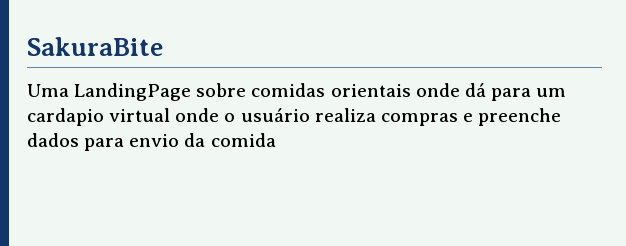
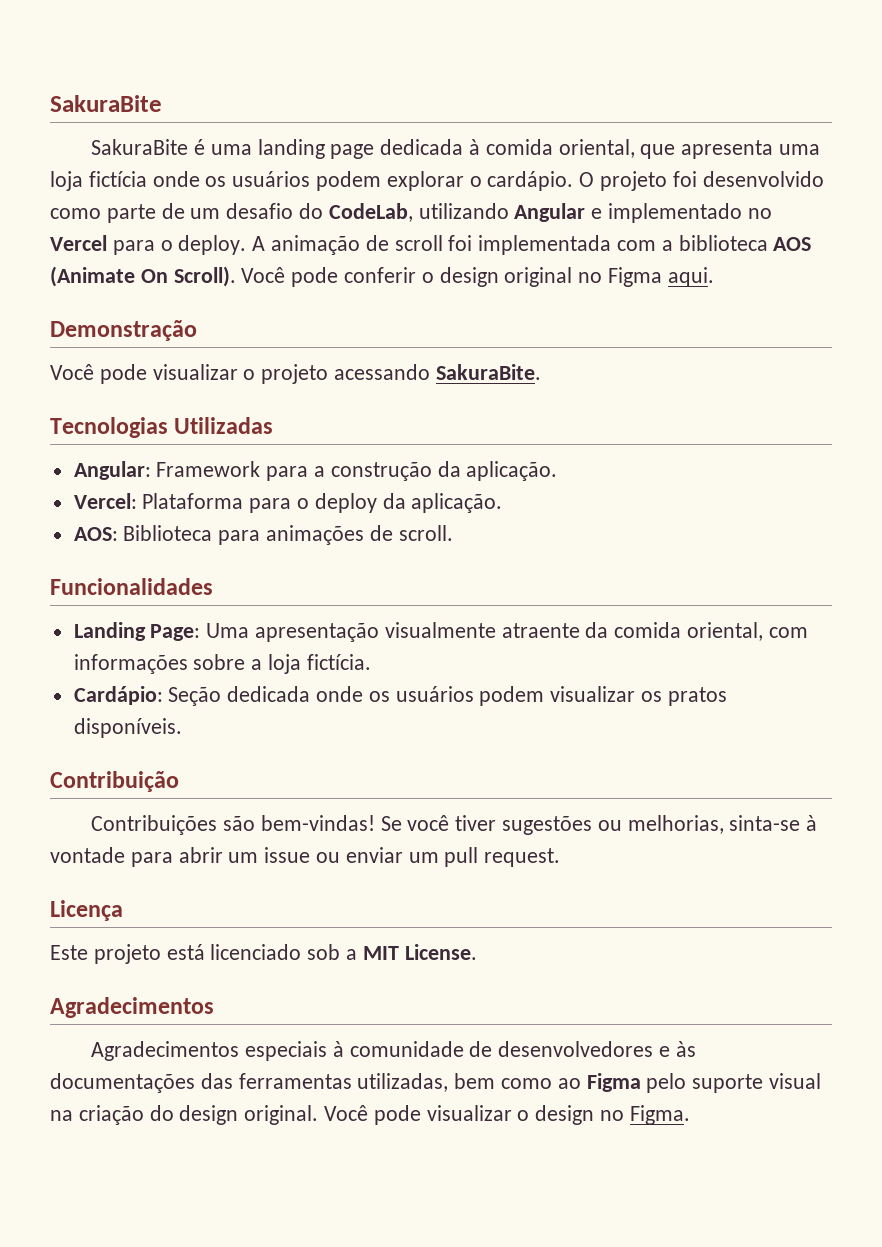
- Uma LandingPage sobre comidas orientais onde dá para um cardapio virtual onde o usuário realiza compras e preenche dados para envio da comida
+ SakuraBite é uma landing page dedicada à comida oriental, que apresenta uma loja fictícia onde os usuários podem explorar o cardápio. O projeto foi desenvolvido como parte de um desafio do CodeLab, utilizando Angular e implementado no Vercel para o deploy. A animação de scroll foi implementada com a biblioteca AOS (Animate On Scroll). Você pode conferir o design original no Figma aqui.
+ Demonstração
+ Você pode visualizar o projeto acessando SakuraBite.
+ Tecnologias Utilizadas
+ Angular: Framework para a construção da aplicação.
+ Vercel: Plataforma para o deploy da aplicação.
+ AOS: Biblioteca para animações de scroll.
+ Funcionalidades
+ Landing Page: Uma apresentação visualmente atraente da comida oriental, com informações sobre a loja fictícia.
+ Cardápio: Seção dedicada onde os usuários podem visualizar os pratos disponíveis.
+ Contribuição
+ Contribuições são bem-vindas! Se você tiver sugestões ou melhorias, sinta-se à vontade para abrir um issue ou enviar um pull request.
+ Licença
+ Este projeto está licenciado sob a MIT License.
+ Agradecimentos
+ Agradecimentos especiais à comunidade de desenvolvedores e às documentações das ferramentas utilizadas, bem como ao Figma pelo suporte visual na criação do design original. Você pode visualizar o design no Figma.

